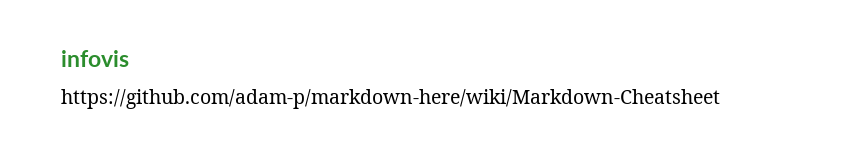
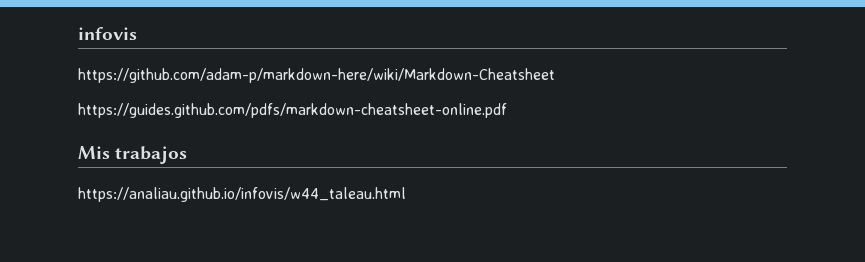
+ https://guides.github.com/pdfs/markdown-cheatsheet-online.pdf
+ Mis trabajos
+ https://analiau.github.io/infovis/w44_taleau.html

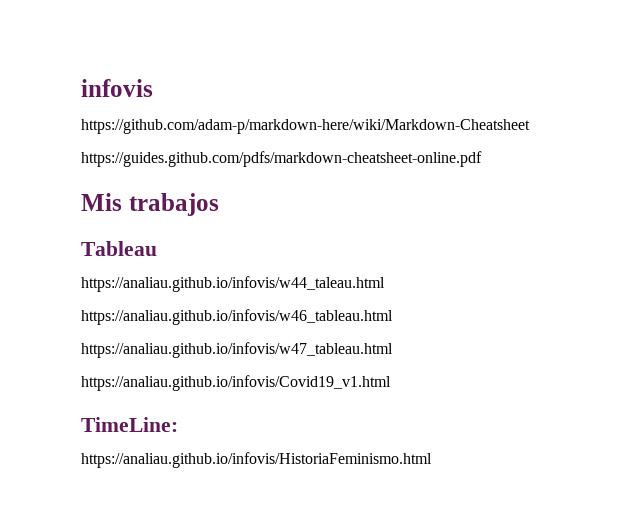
+ Tableau
+ https://analiau.github.io/infovis/w46_tableau.html
+ https://analiau.github.io/infovis/w47_tableau.html
+ https://analiau.github.io/infovis/Covid19_v1.html
+ TimeLine:
+ https://analiau.github.io/infovis/HistoriaFeminismo.html

